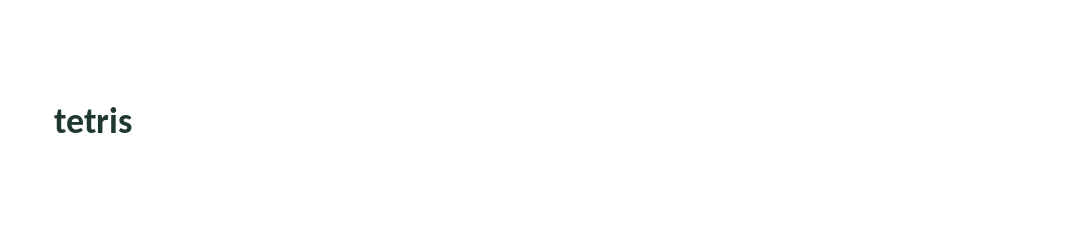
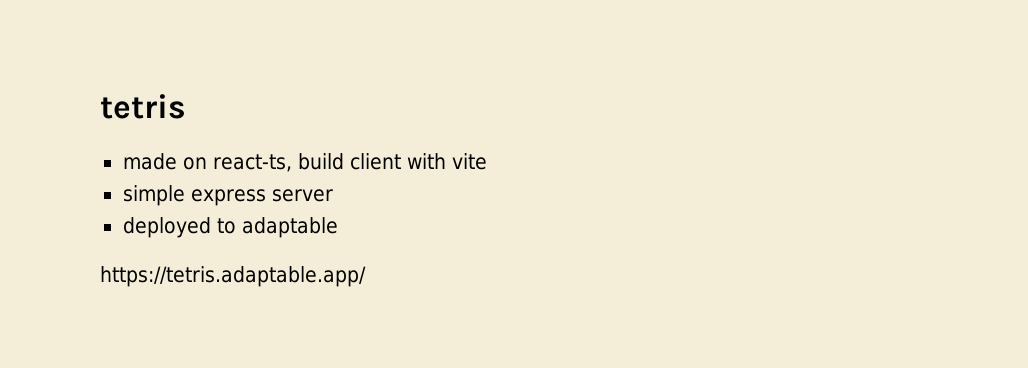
+ made on react-ts, build client with vite
+ simple express server
+ deployed to adaptable
+ https://tetris.adaptable.app/

